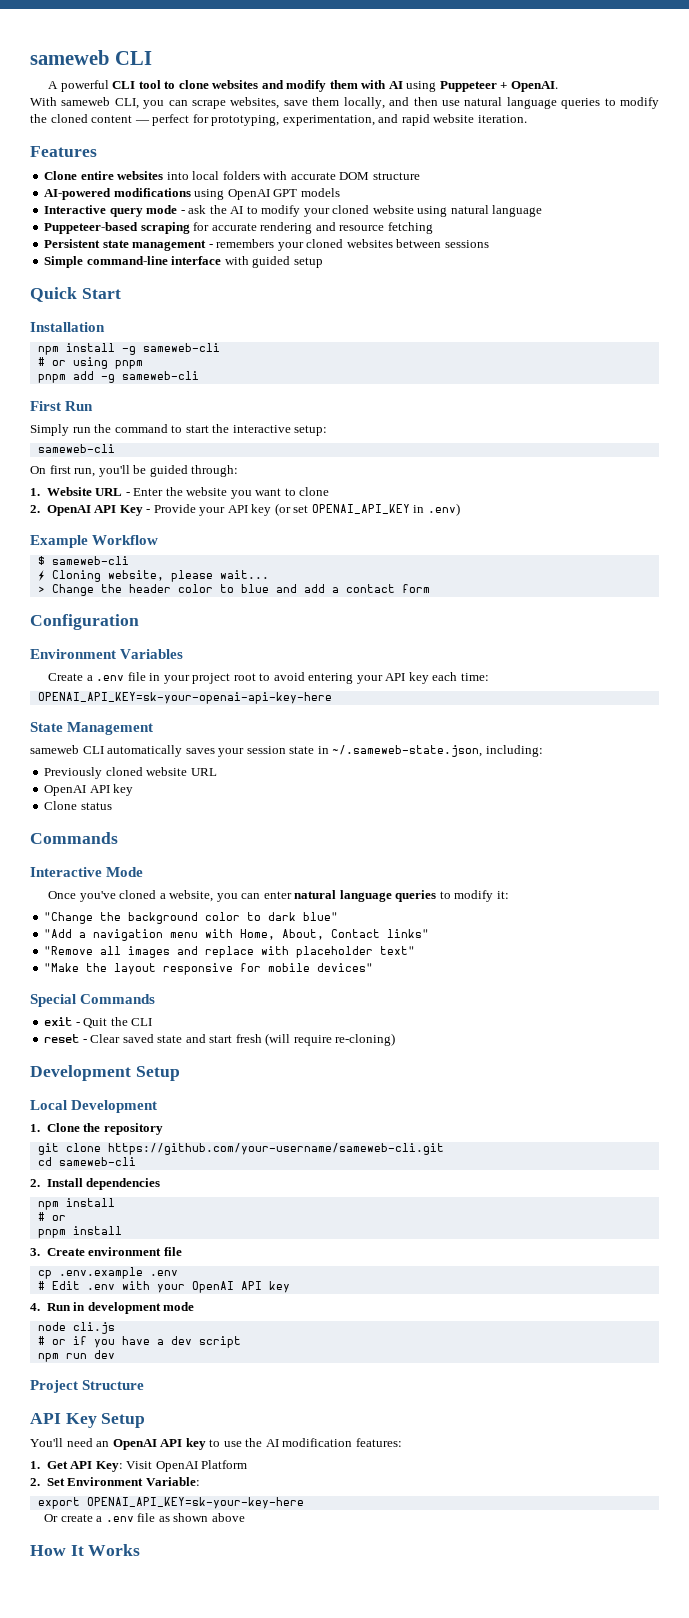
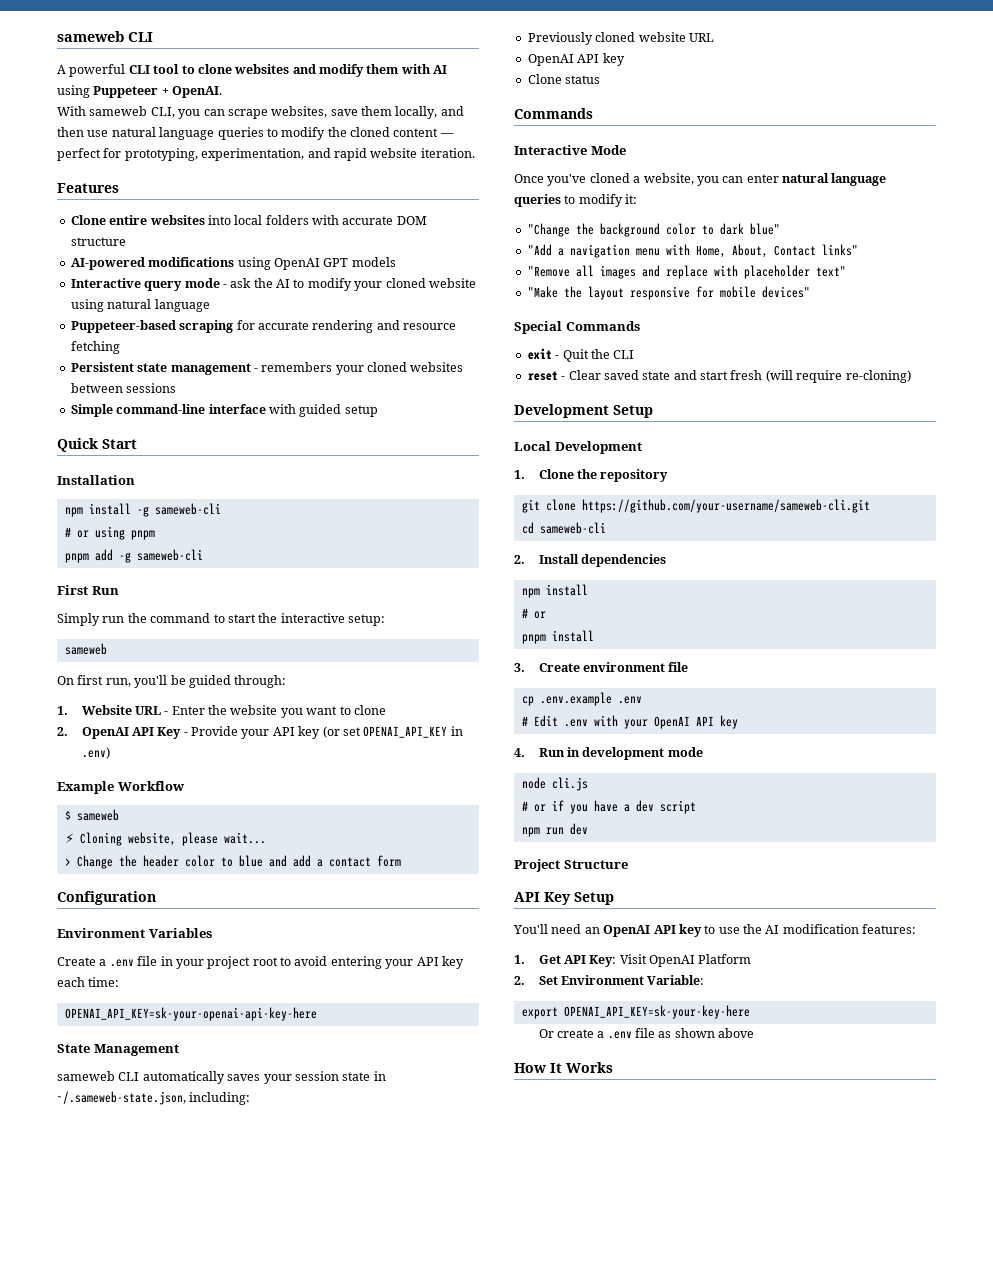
  Simply run the command to start the interactive setup:
- sameweb-cli
+ sameweb
- $ sameweb-cli
+ $ sameweb

